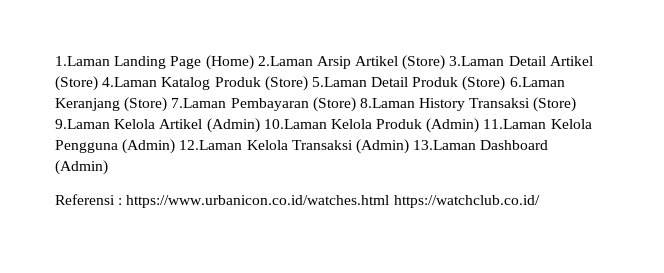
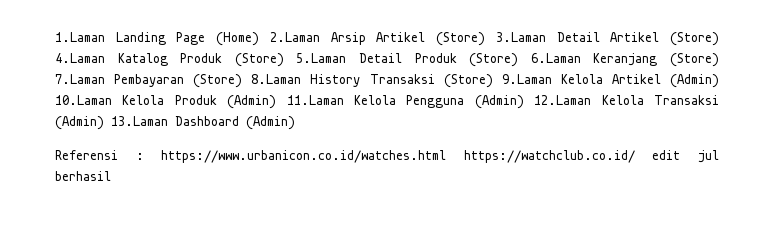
- Referensi : https://www.urbanicon.co.id/watches.html https://watchclub.co.id/
+ Referensi : https://www.urbanicon.co.id/watches.html https://watchclub.co.id/ edit jul berhasil

